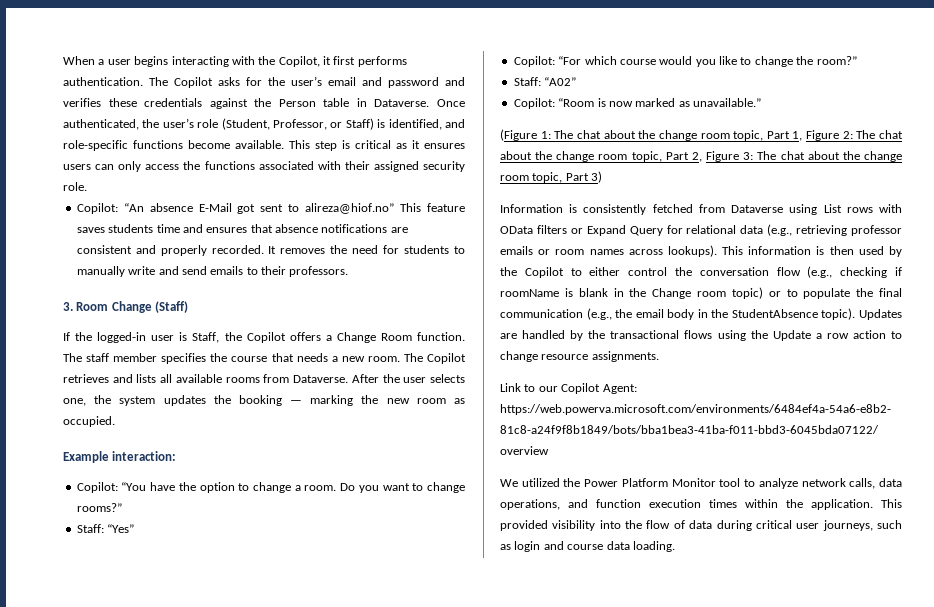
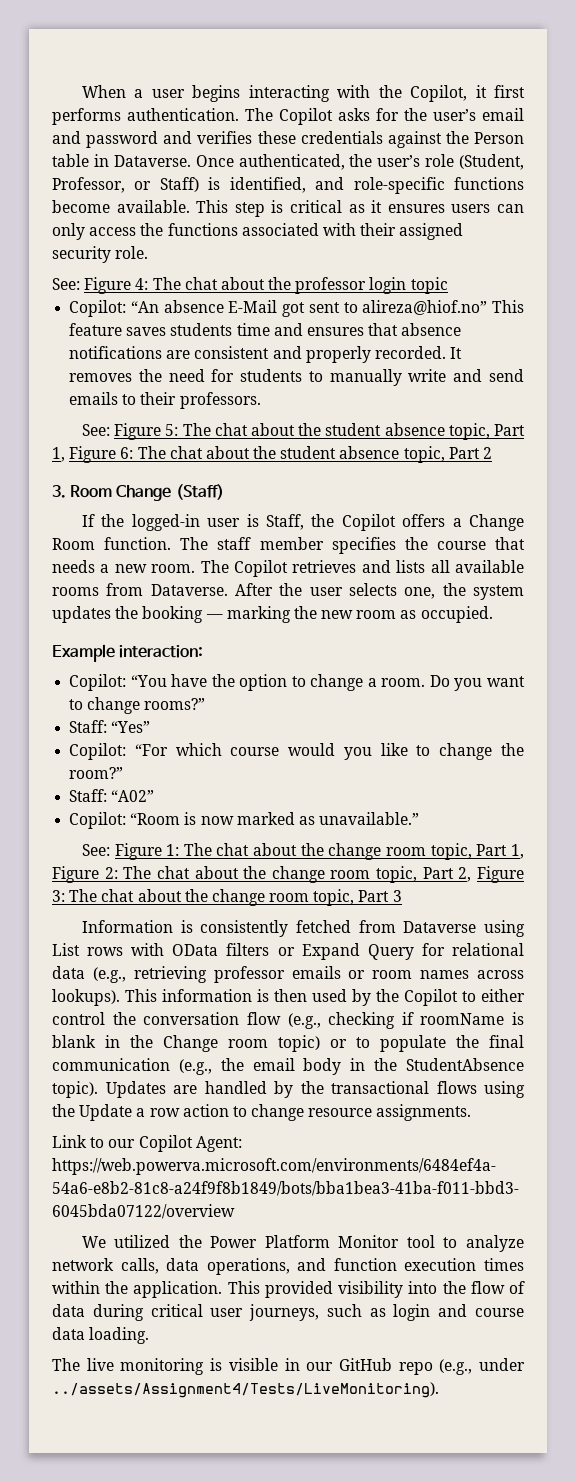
+ See: Figure 4: The chat about the professor login topic
+ See: Figure 5: The chat about the student absence topic, Part 1, Figure 6: The chat about the student absence topic, Part 2
- (Figure 1: The chat about the change room topic, Part 1, Figure 2: The chat about the change room topic, Part 2, Figure 3: The chat about the change room topic, Part 3)
+ See: Figure 1: The chat about the change room topic, Part 1, Figure 2: The chat about the change room topic, Part 2, Figure 3: The chat about the change room topic, Part 3
+ The live monitoring is visible in our GitHub repo (e.g., under ../assets/Assignment4/Tests/LiveMonitoring).

